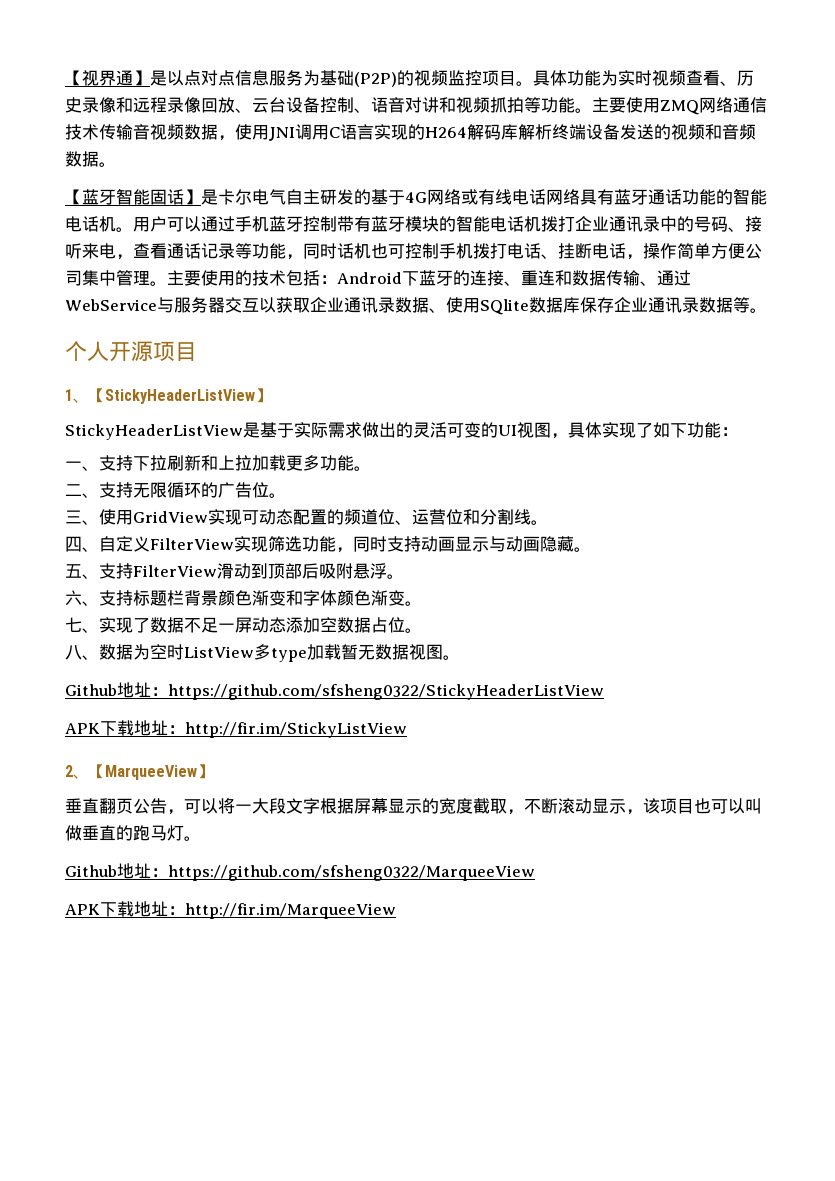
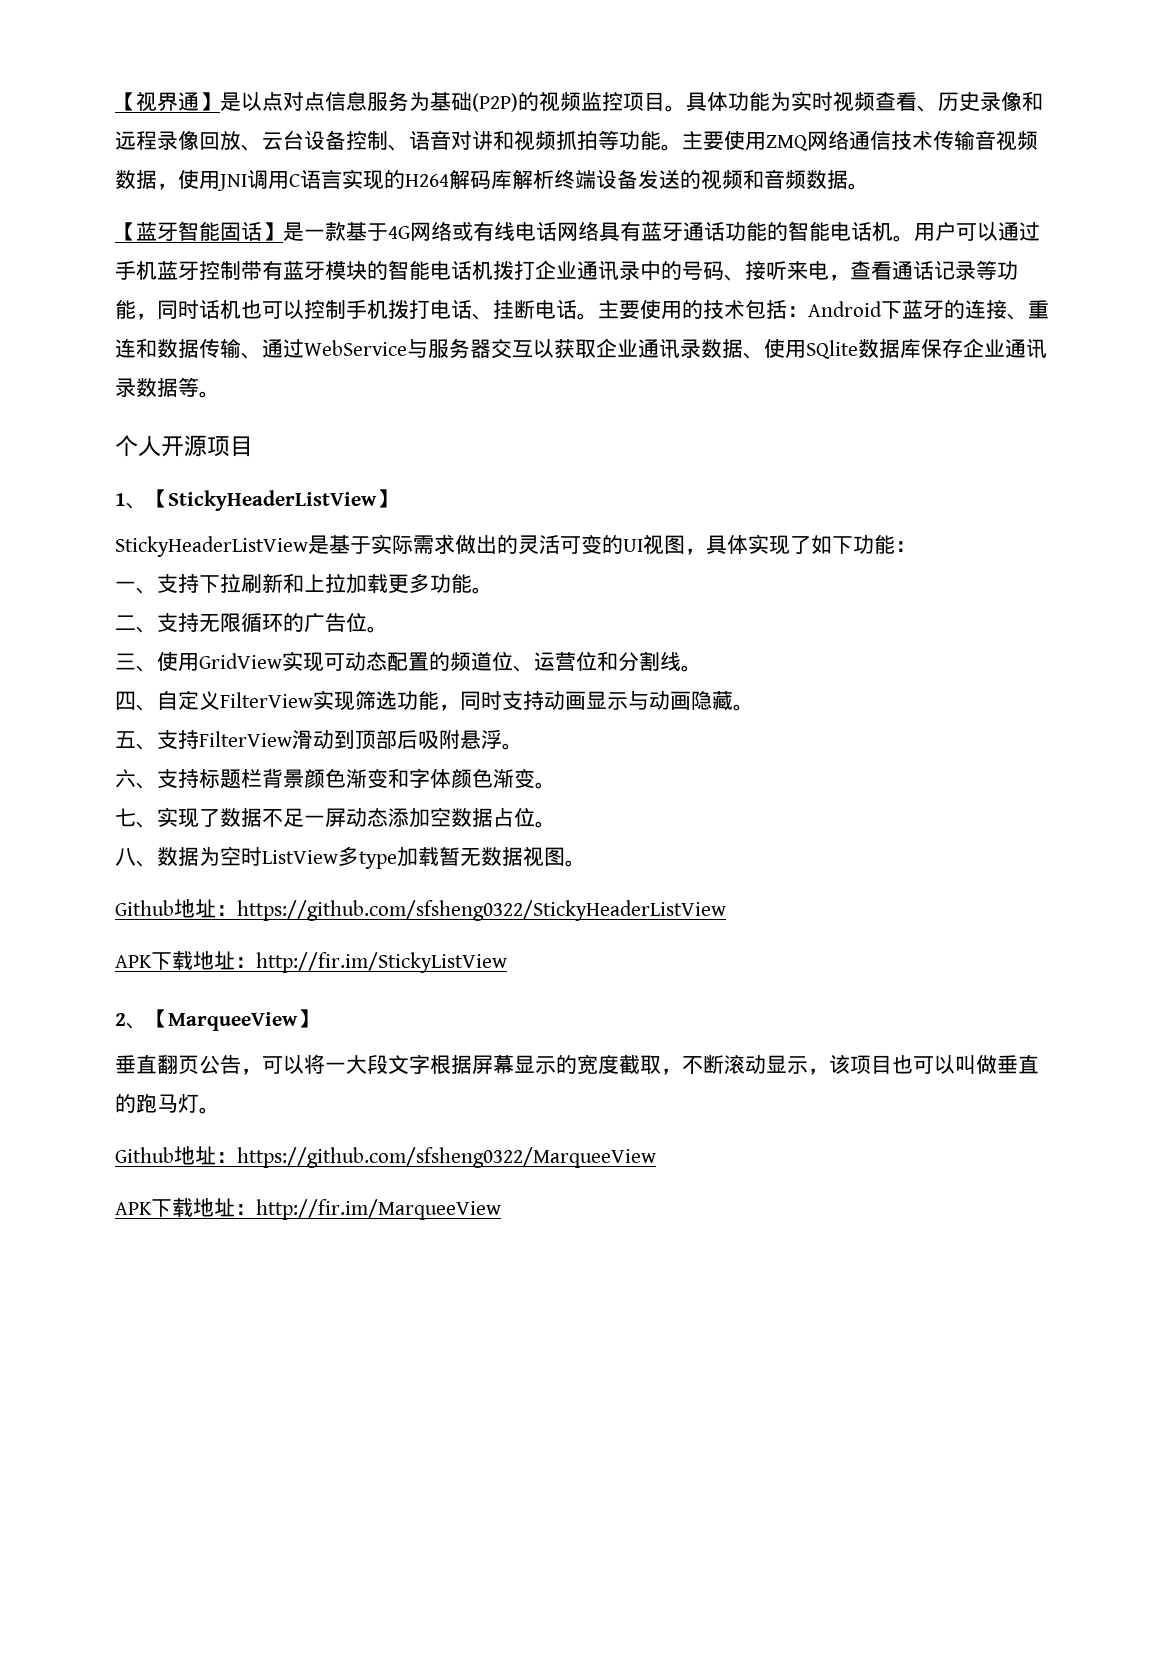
- 【蓝牙智能固话】是卡尔电气自主研发的基于4G网络或有线电话网络具有蓝牙通话功能的智能电话机。
+ 【蓝牙智能固话】是一款基于4G网络或有线电话网络具有蓝牙通话功能的智能电话机。
- 用户可以通过手机蓝牙控制带有蓝牙模块的智能电话机拨打企业通讯录中的号码、接听来电，查看通话记录等功能，同时话机也可控制手机拨打电话、挂断电话，操作简单方便公司集中管理。
+ 用户可以通过手机蓝牙控制带有蓝牙模块的智能电话机拨打企业通讯录中的号码、接听来电，查看通话记录等功能，同时话机也可以控制手机拨打电话、挂断电话。

